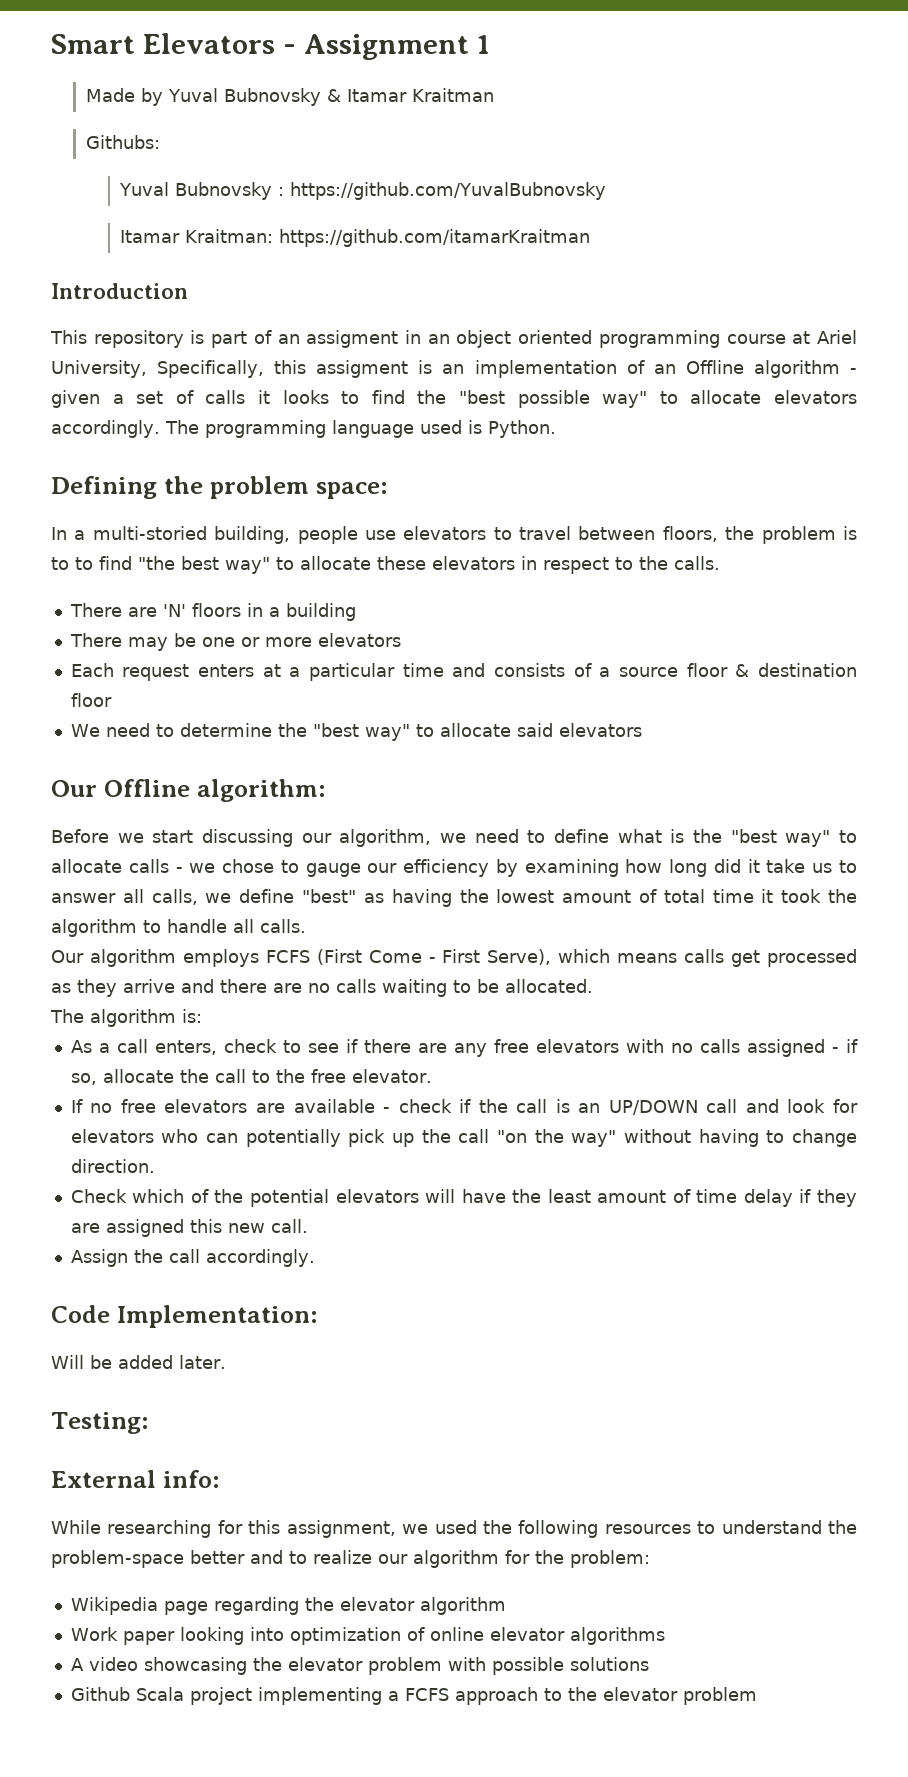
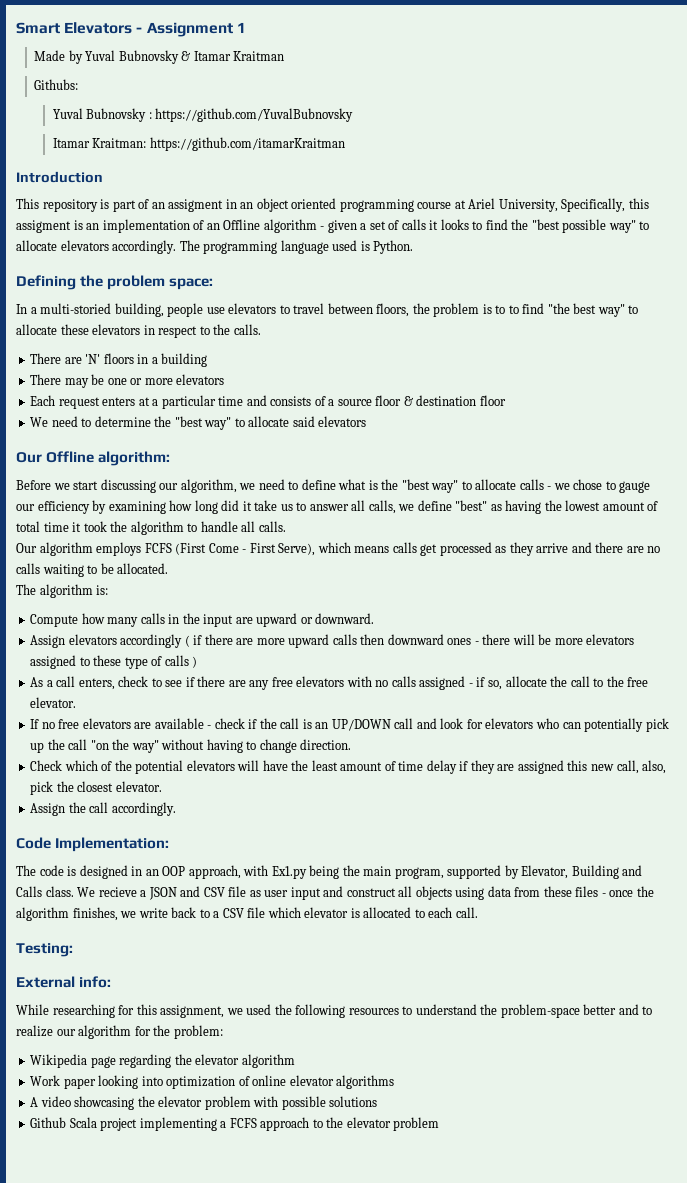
+ Compute how many calls in the input are upward or downward.
+ Assign elevators accordingly ( if there are more upward calls then downward ones - there will be more elevators assigned to these type of calls )
- Check which of the potential elevators will have the least amount of time delay if they are assigned this new call.
+ Check which of the potential elevators will have the least amount of time delay if they are assigned this new call, also, pick the closest elevator.
- Will be added later.
+ The code is designed in an OOP approach, with Ex1.py being the main program, supported by Elevator, Building and Calls class. We recieve a JSON and CSV file as user input and construct all objects using data from these files - once the algorithm finishes, we write back to a CSV file which elevator is allocated to each call.

